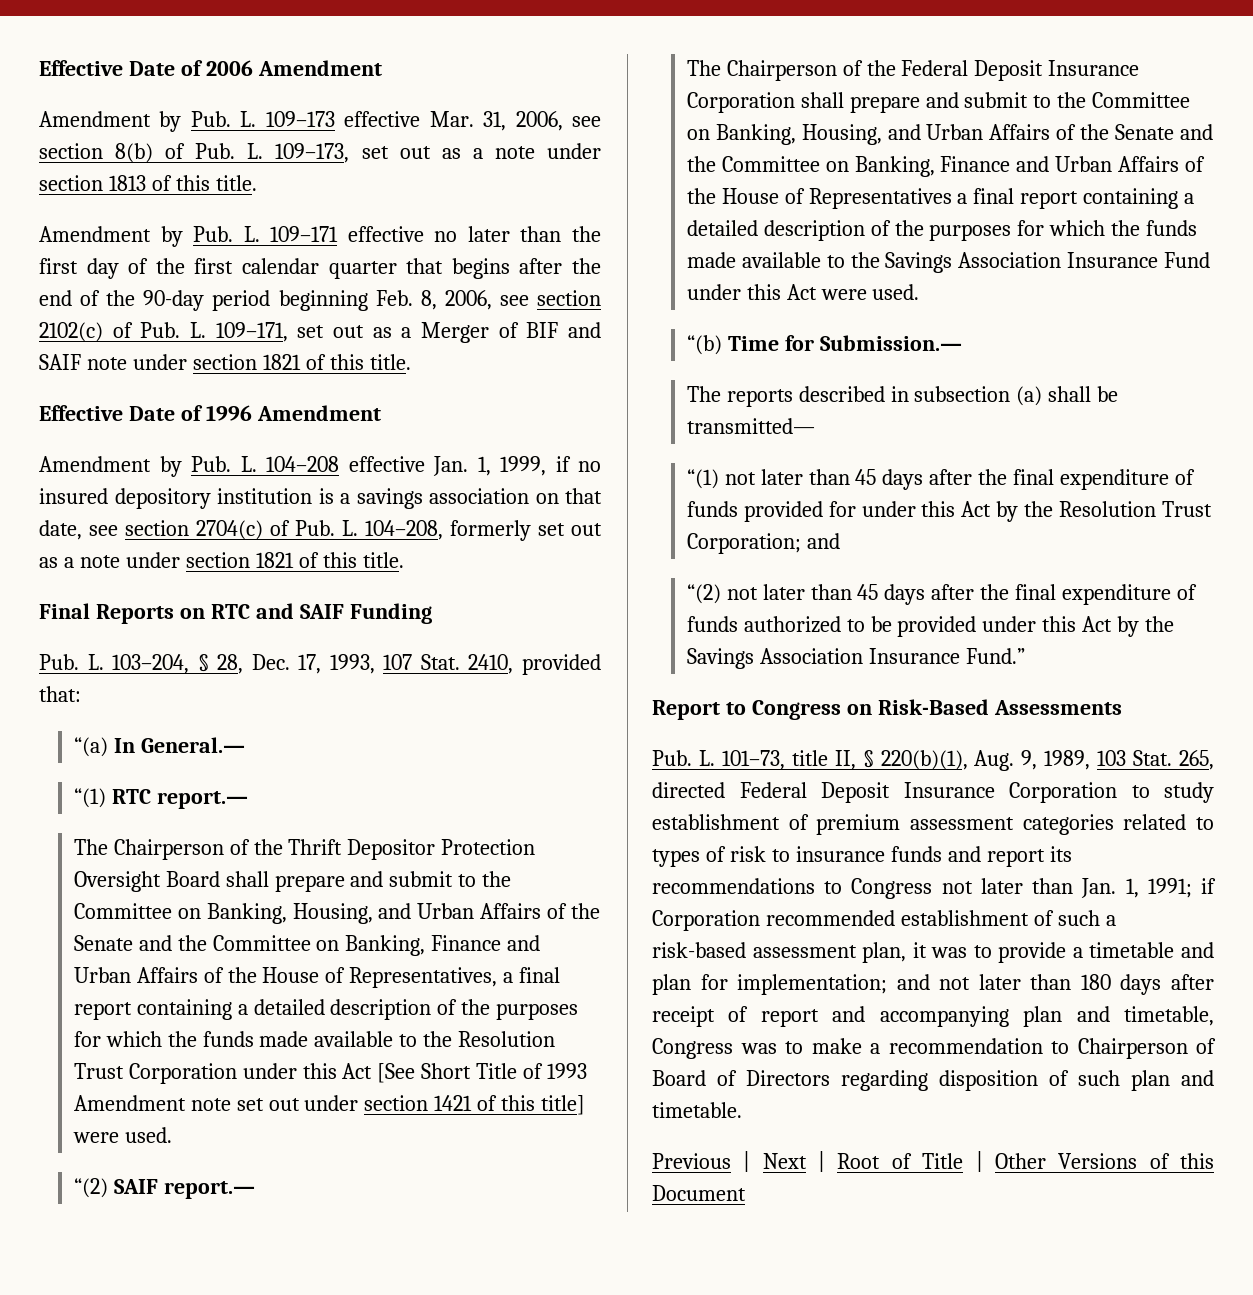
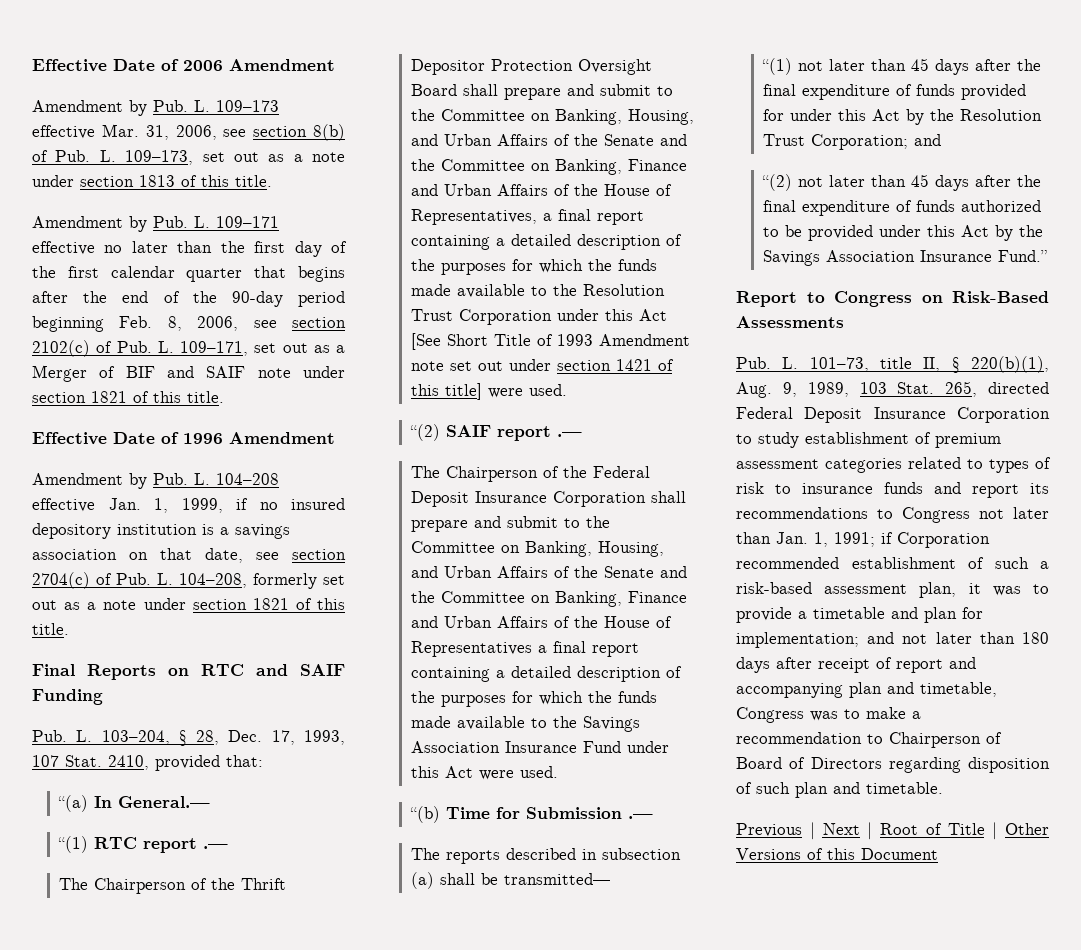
- “(1) RTC report.—
+ “(1) RTC report .—
- “(2) SAIF report.—
+ “(2) SAIF report .—
- “(b) Time for Submission.—
+ “(b) Time for Submission .—

